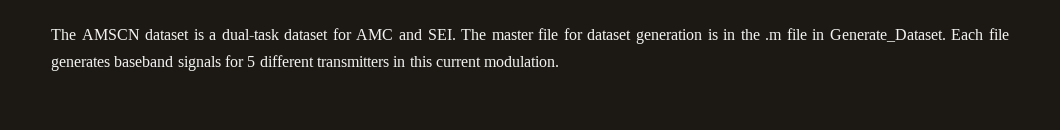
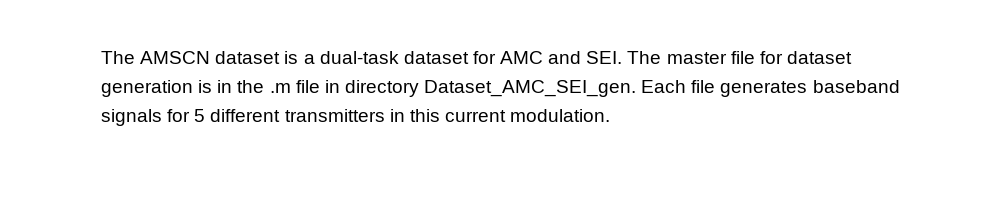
- The AMSCN dataset is a dual-task dataset for AMC and SEI. The master file for dataset generation is in the .m file in Generate_Dataset.
+ The AMSCN dataset is a dual-task dataset for AMC and SEI. The master file for dataset generation is in the .m file in directory Dataset_AMC_SEI_gen.

